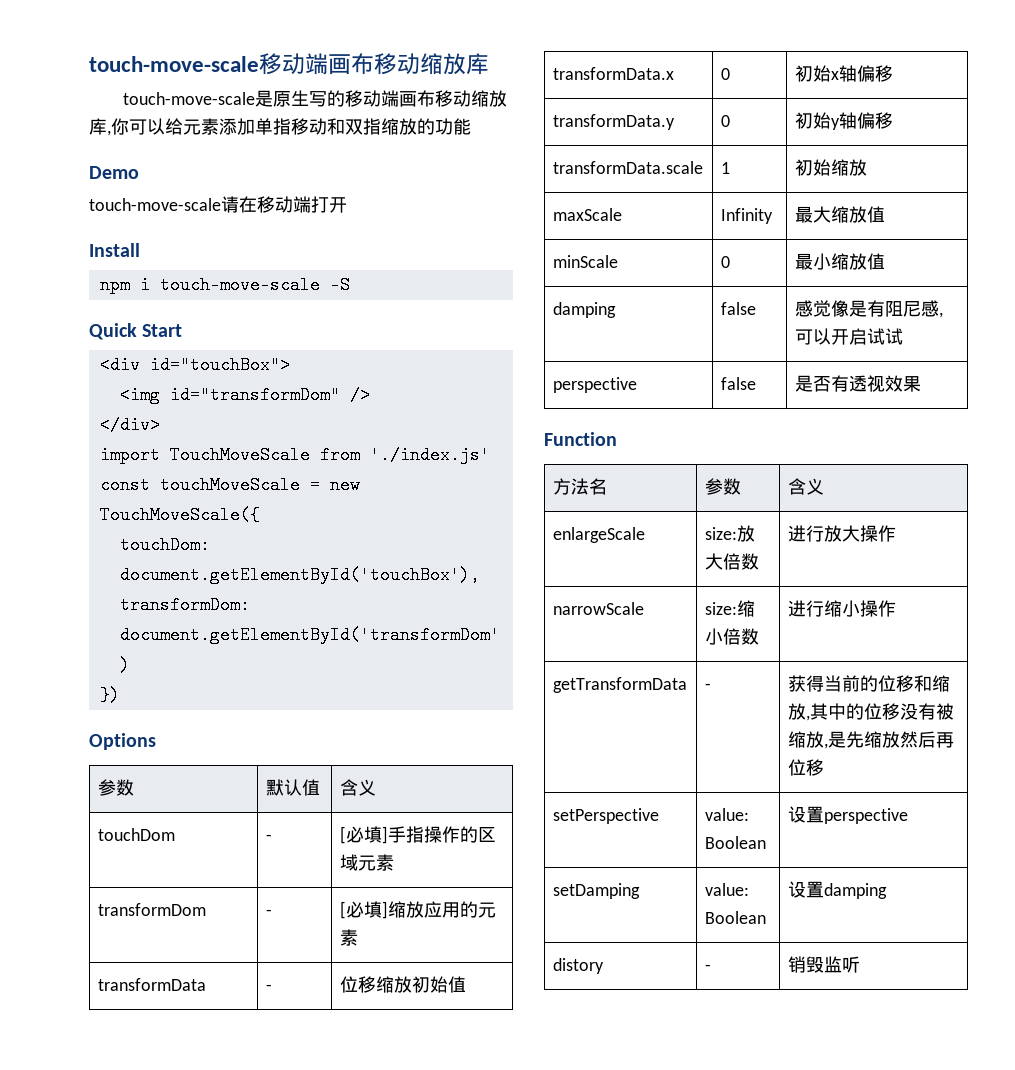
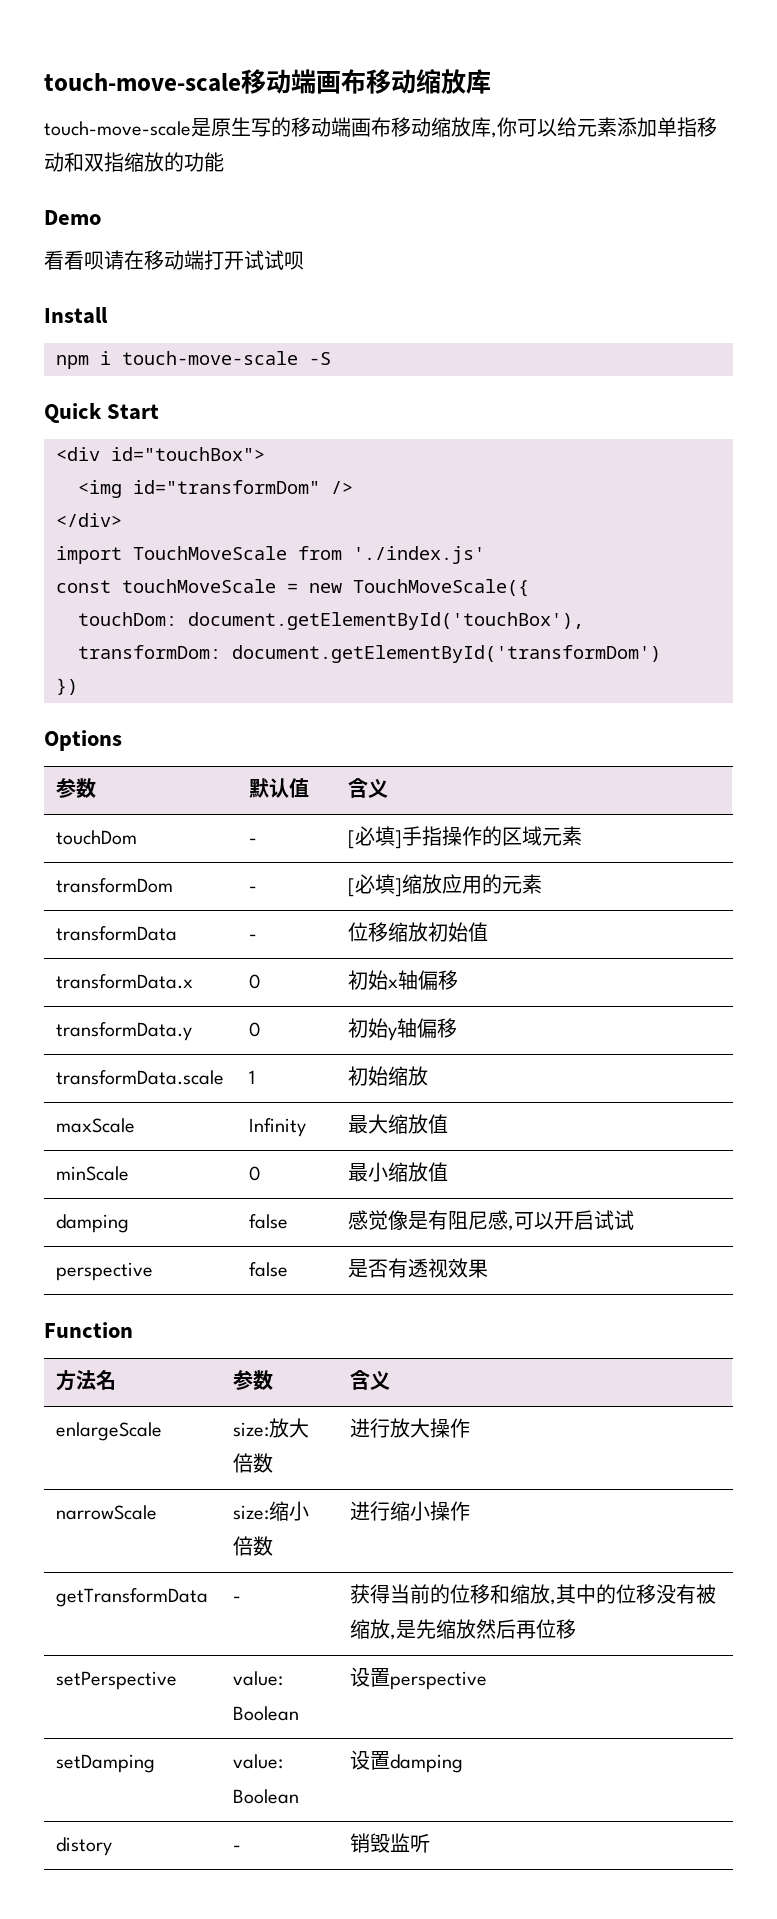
- touch-move-scale请在移动端打开
+ 看看呗请在移动端打开试试呗

